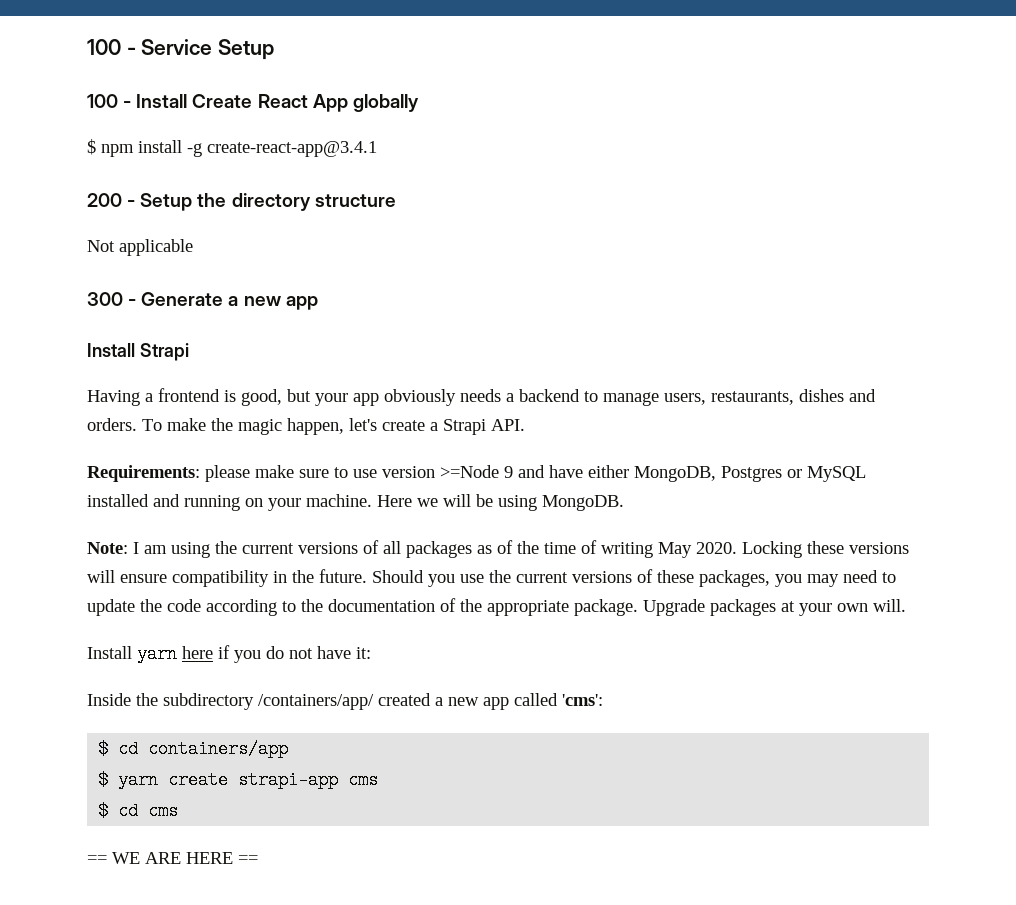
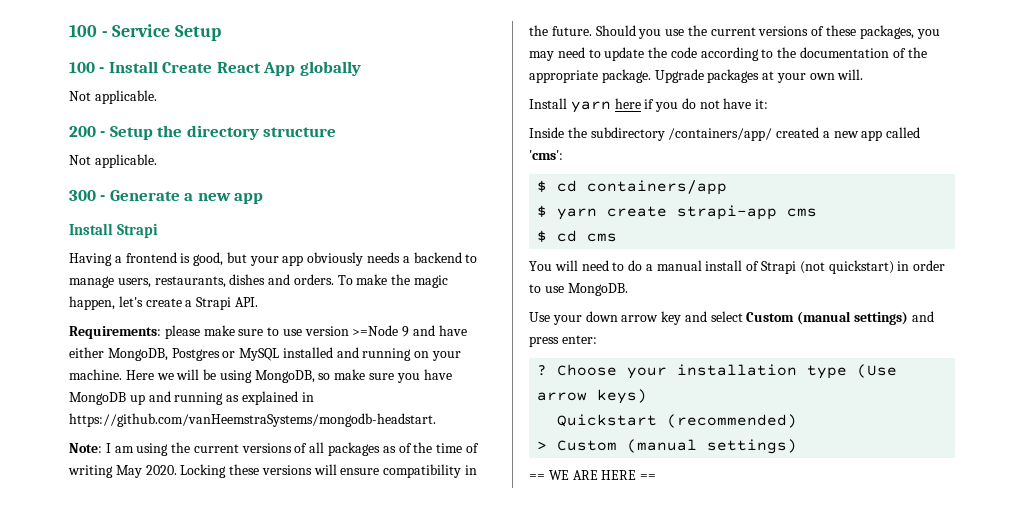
  100 - Install Create React App globally
- $ npm install -g create-react-app@3.4.1
+ Not applicable.
  200 - Setup the directory structure
- Not applicable
+ Not applicable.
- Here we will be using MongoDB.
+ Here we will be using MongoDB, so make sure you have MongoDB up and running as explained in https://github.com/vanHeemstraSystems/mongodb-headstart.
+ You will need to do a manual install of Strapi (not quickstart) in order to use MongoDB.
+ Use your down arrow key and select Custom (manual settings) and press enter:
+ ? Choose your installation type (Use arrow keys)
+ Quickstart (recommended)
+ > Custom (manual settings)

